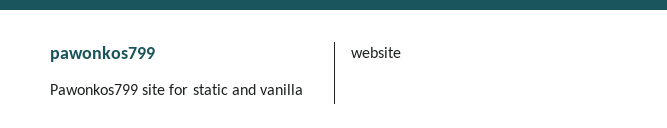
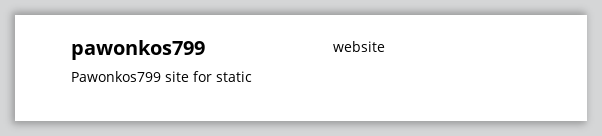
- Pawonkos799 site for static and vanilla website
+ Pawonkos799 site for static website

